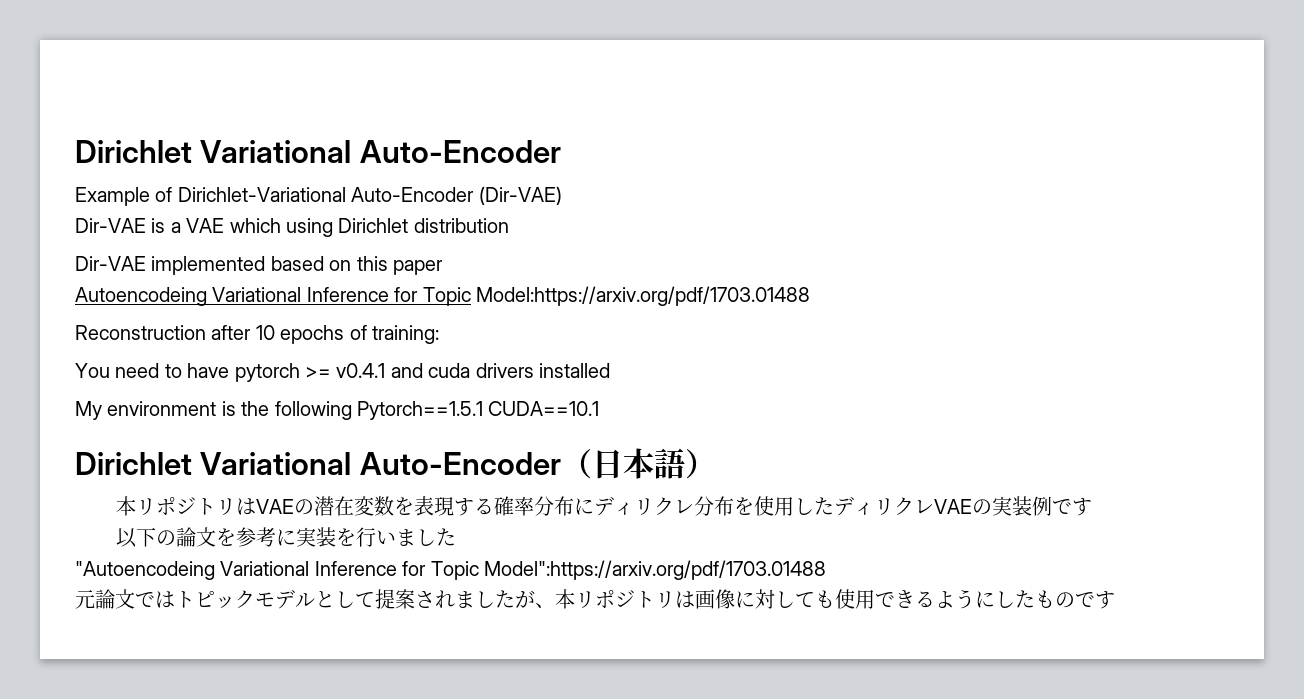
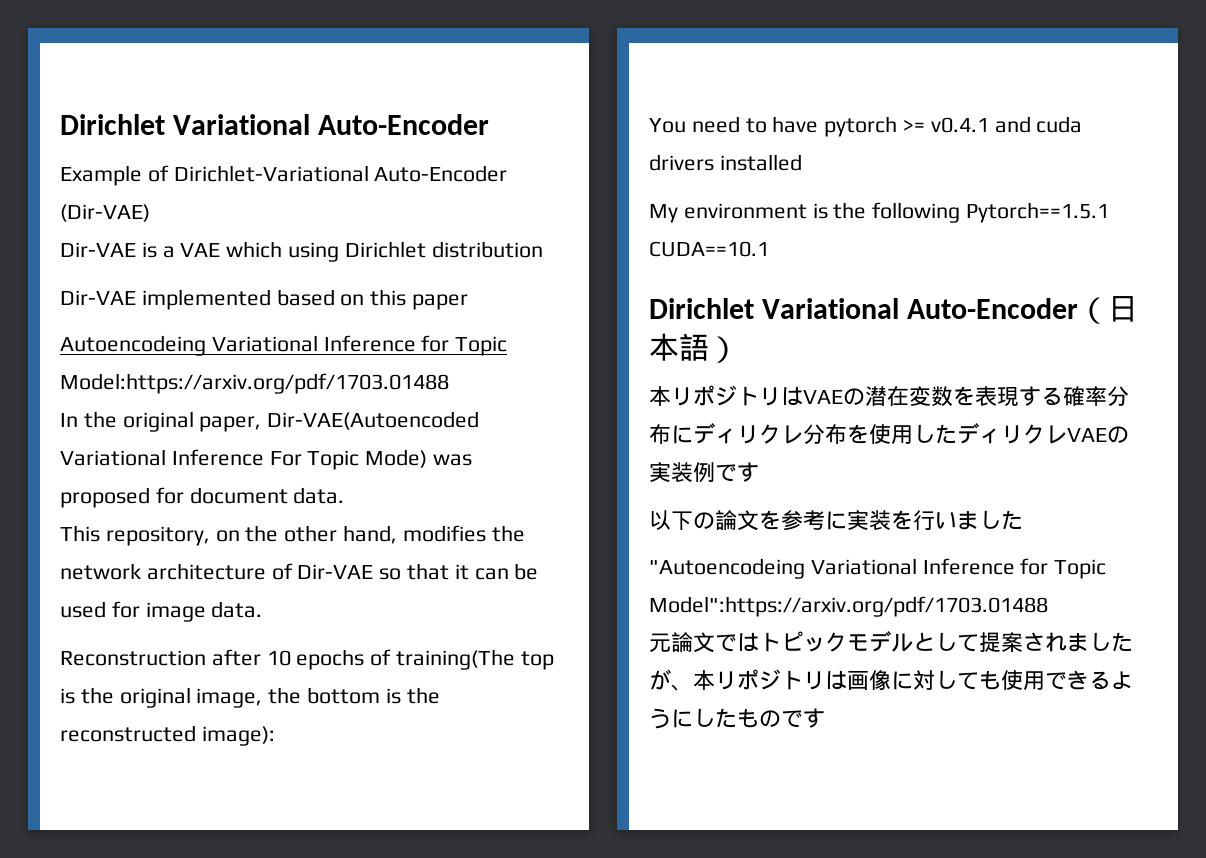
+ In the original paper, Dir-VAE(Autoencoded Variational Inference For Topic Mode) was proposed for document data.
+ This repository, on the other hand, modifies the network architecture of Dir-VAE so that it can be used for image data.
- Reconstruction after 10 epochs of training:
+ Reconstruction after 10 epochs of training(The top is the original image, the bottom is the reconstructed image):

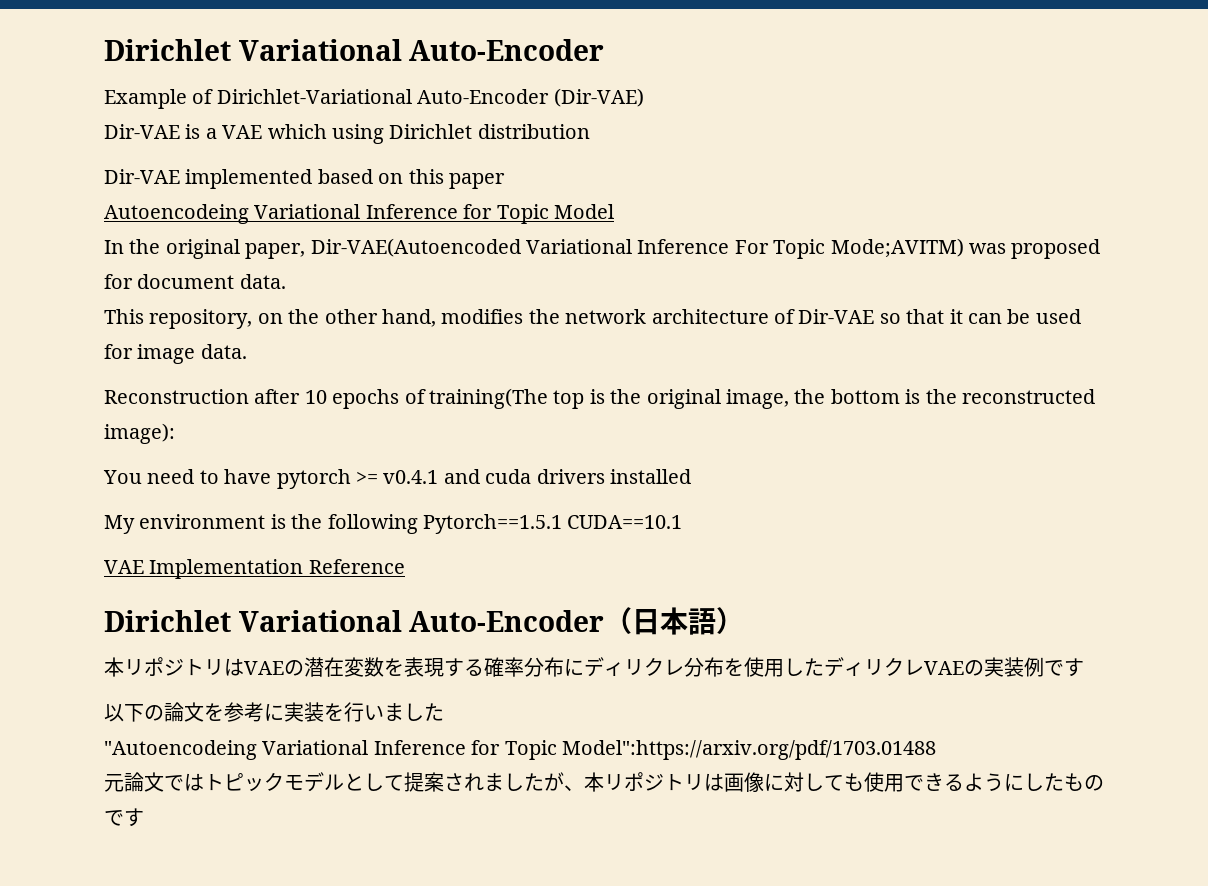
- Autoencodeing Variational Inference for Topic Model:https://arxiv.org/pdf/1703.01488
+ Autoencodeing Variational Inference for Topic Model
- In the original paper, Dir-VAE(Autoencoded Variational Inference For Topic Mode) was proposed for document data.
+ In the original paper, Dir-VAE(Autoencoded Variational Inference For Topic Mode;AVITM) was proposed for document data.
+ VAE Implementation Reference

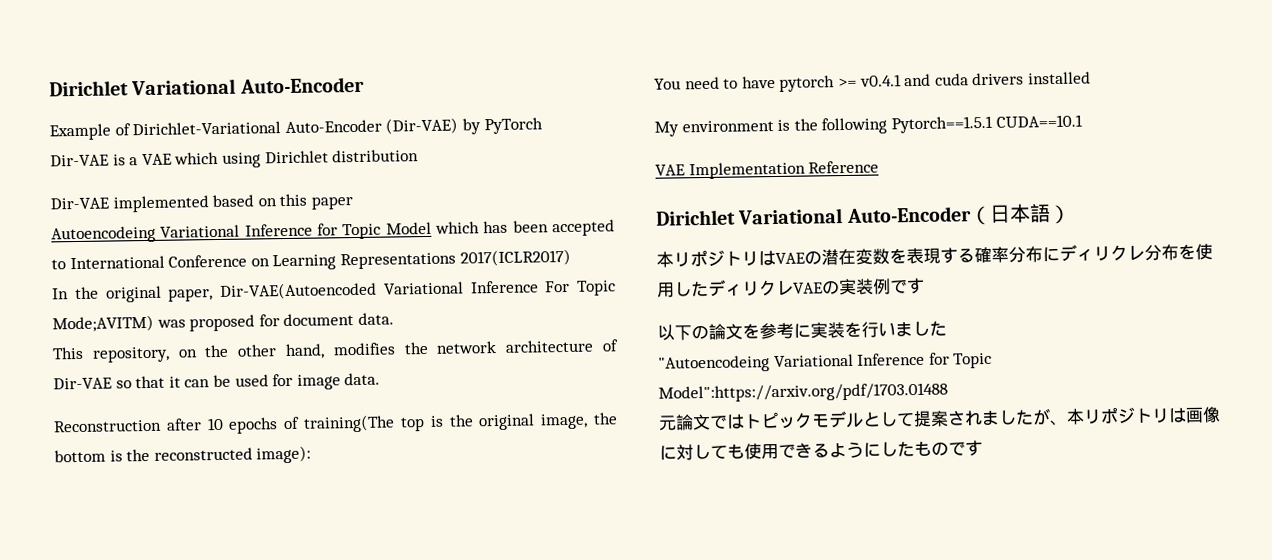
- Example of Dirichlet-Variational Auto-Encoder (Dir-VAE)
+ Example of Dirichlet-Variational Auto-Encoder (Dir-VAE) by PyTorch
- Autoencodeing Variational Inference for Topic Model
+ Autoencodeing Variational Inference for Topic Model which has been accepted to International Conference on Learning Representations 2017(ICLR2017)

